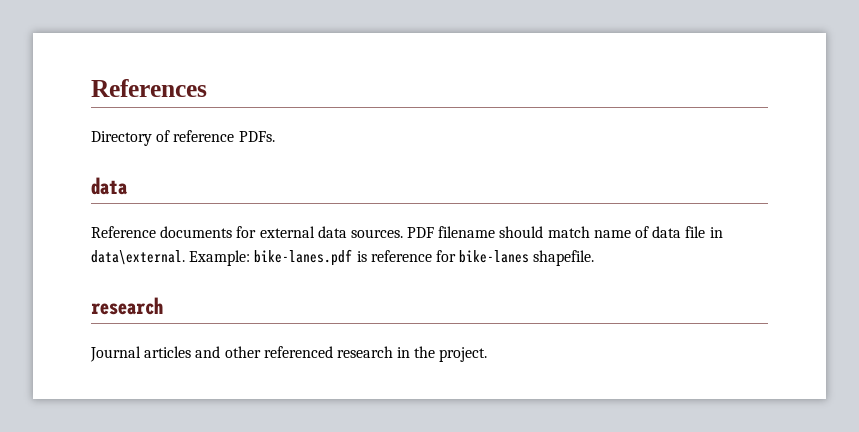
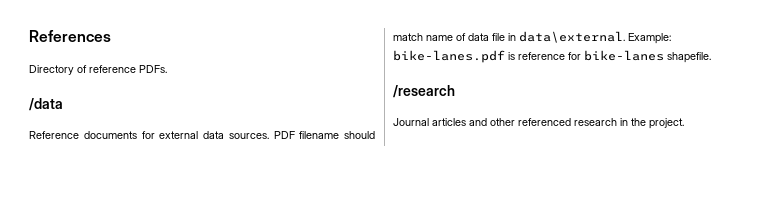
  Directory of reference PDFs.
- data
+ /data
  Example: bike-lanes.pdf is reference for bike-lanes shapefile.
- research
+ /research

